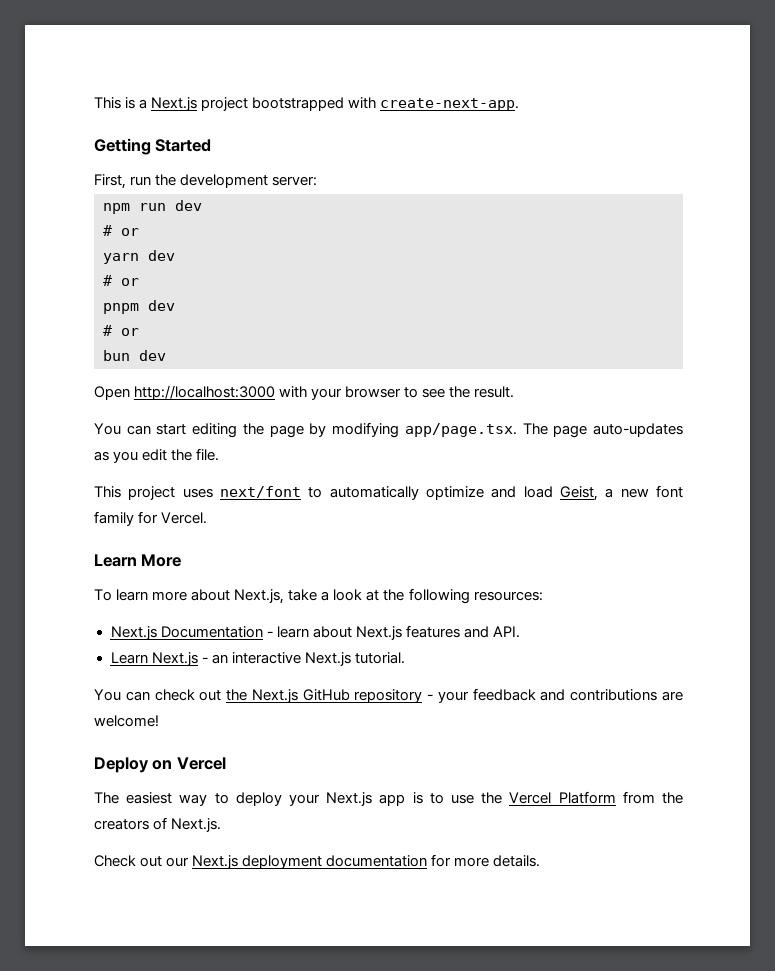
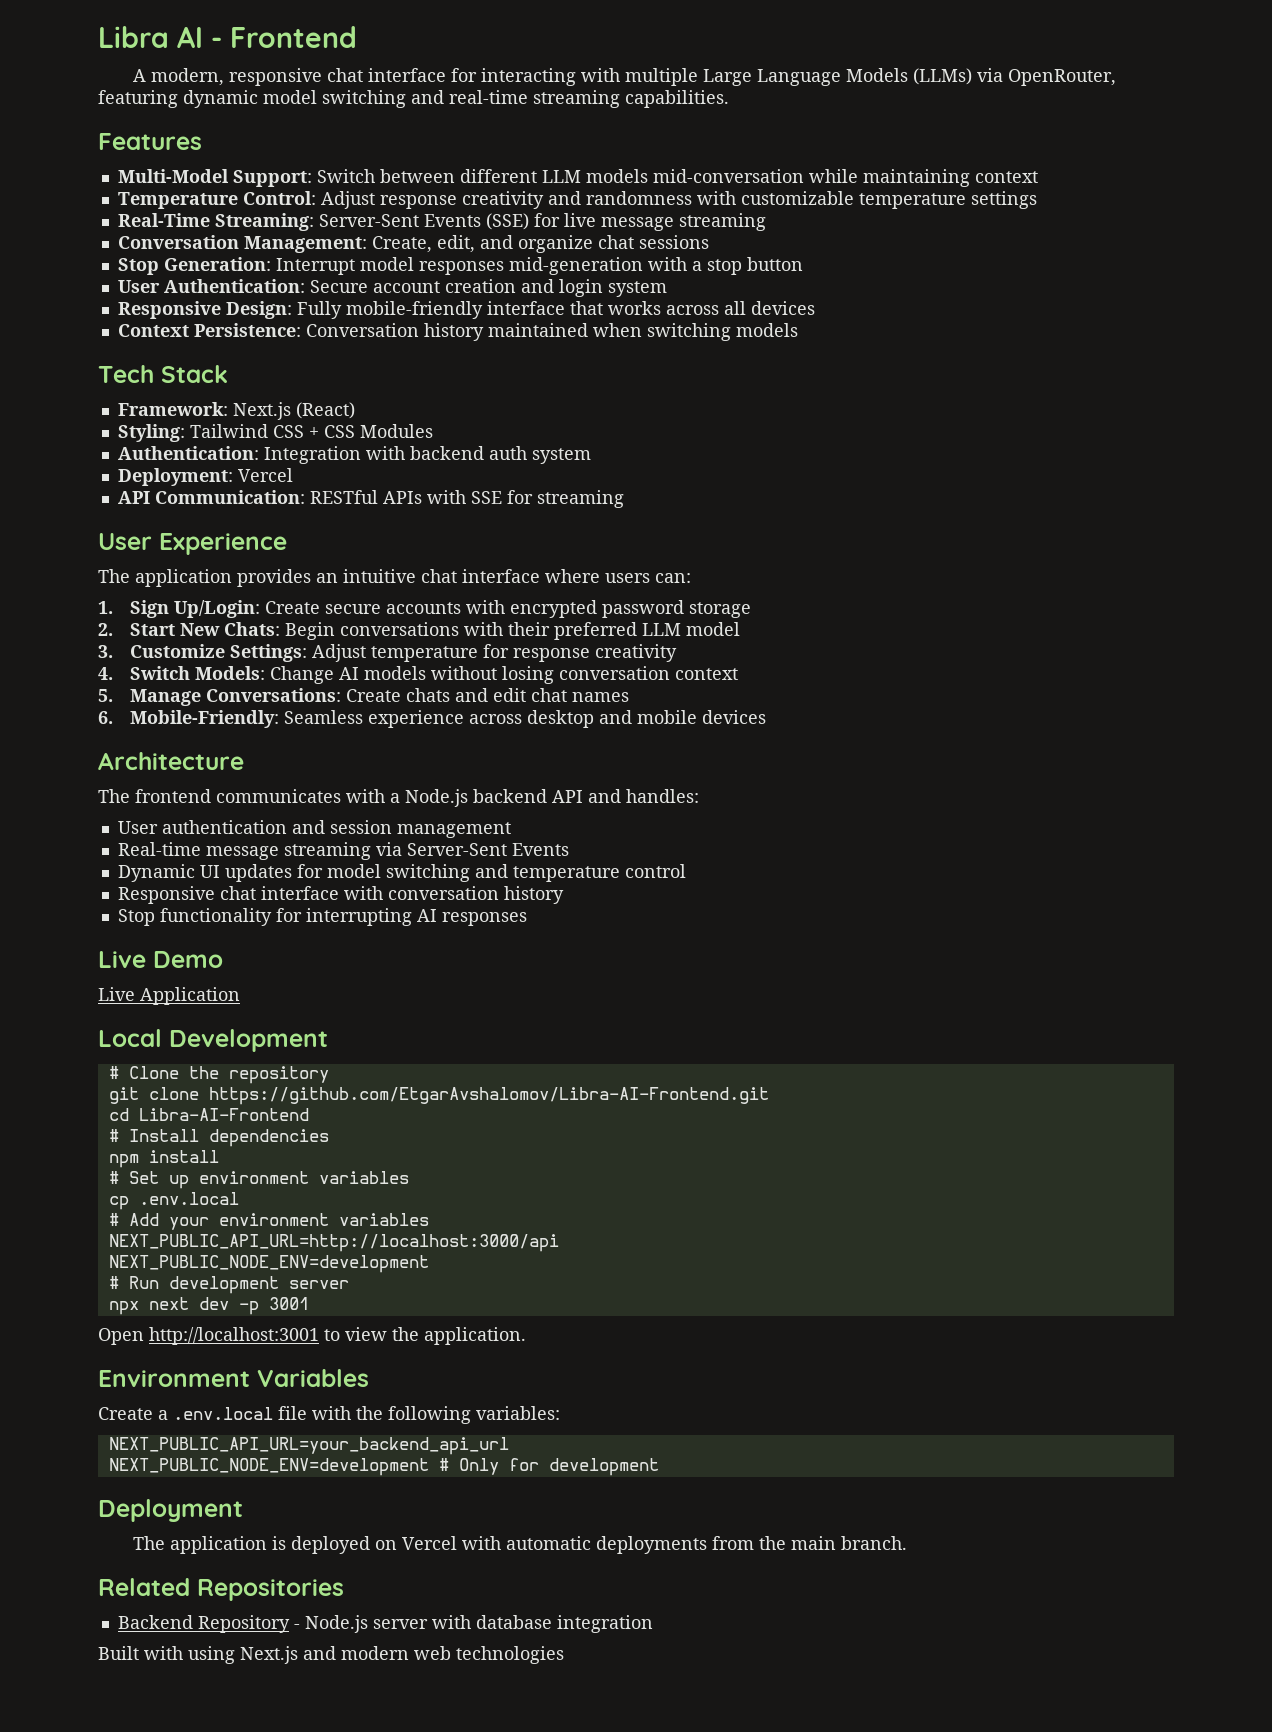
- This is a Next.js project bootstrapped with create-next-app.
- Getting Started
- First, run the development server:
+ Libra AI - Frontend
+ A modern, responsive chat interface for interacting with multiple Large Language Models (LLMs) via OpenRouter, featuring dynamic model switching and real-time streaming capabilities.
+ Features
+ Multi-Model Support: Switch between different LLM models mid-conversation while maintaining context
+ Temperature Control: Adjust response creativity and randomness with customizable temperature settings
+ Real-Time Streaming: Server-Sent Events (SSE) for live message streaming
+ Conversation Management: Create, edit, and organize chat sessions
+ Stop Generation: Interrupt model responses mid-generation with a stop button
+ User Authentication: Secure account creation and login system
+ Responsive Design: Fully mobile-friendly interface that works across all devices
+ Context Persistence: Conversation history maintained when switching models
+ Tech Stack
+ Framework: Next.js (React)
+ Styling: Tailwind CSS + CSS Modules
+ Authentication: Integration with backend auth system
+ Deployment: Vercel
+ API Communication: RESTful APIs with SSE for streaming
+ User Experience
+ The application provides an intuitive chat interface where users can:
+ 1. Sign Up/Login: Create secure accounts with encrypted password storage
+ 2. Start New Chats: Begin conversations with their preferred LLM model
+ 3. Customize Settings: Adjust temperature for response creativity
+ 4. Switch Models: Change AI models without losing conversation context
+ 5. Manage Conversations: Create chats and edit chat names
+ 6. Mobile-Friendly: Seamless experience across desktop and mobile devices
+ Architecture
+ The frontend communicates with a Node.js backend API and handles:
+ User authentication and session management
+ Real-time message streaming via Server-Sent Events
+ Dynamic UI updates for model switching and temperature control
+ Responsive chat interface with conversation history
+ Stop functionality for interrupting AI responses
+ Live Demo
+ Live Application
+ Local Development
+ # Clone the repository
+ git clone https://github.com/EtgarAvshalomov/Libra-AI-Frontend.git
+ cd Libra-AI-Frontend
+ # Install dependencies
- npm run dev
- # or
- yarn dev
- # or
- pnpm dev
- # or
- bun dev
+ npm install
+ # Set up environment variables
+ cp .env.local
+ # Add your environment variables
+ NEXT_PUBLIC_API_URL=http://localhost:3000/api
+ NEXT_PUBLIC_NODE_ENV=development
+ # Run development server
+ npx next dev -p 3001
- Open http://localhost:3000 with your browser to see the result.
- You can start editing the page by modifying app/page.tsx. The page auto-updates as you edit the file.
- This project uses next/font to automatically optimize and load Geist, a new font family for Vercel.
- Learn More
- To learn more about Next.js, take a look at the following resources:
- Next.js Documentation - learn about Next.js features and API.
- Learn Next.js - an interactive Next.js tutorial.
- You can check out the Next.js GitHub repository - your feedback and contributions are welcome!
- Deploy on Vercel
- The easiest way to deploy your Next.js app is to use the Vercel Platform from the creators of Next.js.
- Check out our Next.js deployment documentation for more details.
+ Open http://localhost:3001 to view the application.
+ Environment Variables
+ Create a .env.local file with the following variables:
+ NEXT_PUBLIC_API_URL=your_backend_api_url
+ NEXT_PUBLIC_NODE_ENV=development # Only for development
+ Deployment
+ The application is deployed on Vercel with automatic deployments from the main branch.
+ Related Repositories
+ Backend Repository - Node.js server with database integration
+ Built with using Next.js and modern web technologies

